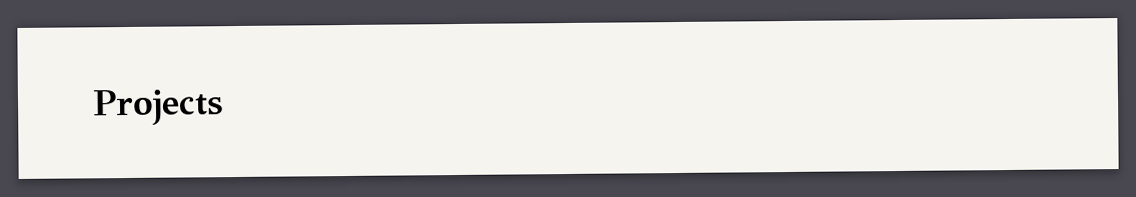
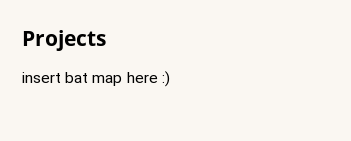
+ insert bat map here :)

